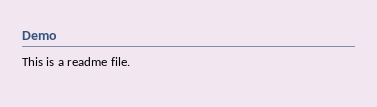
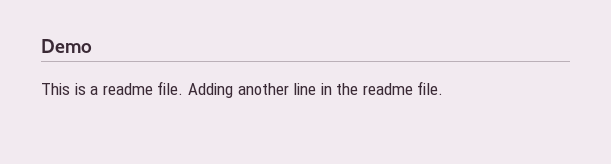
+ Adding another line in the readme file.

